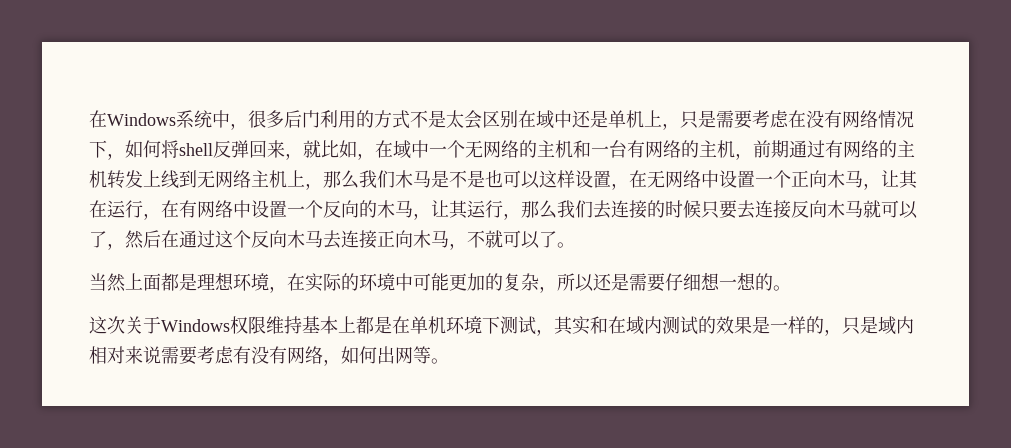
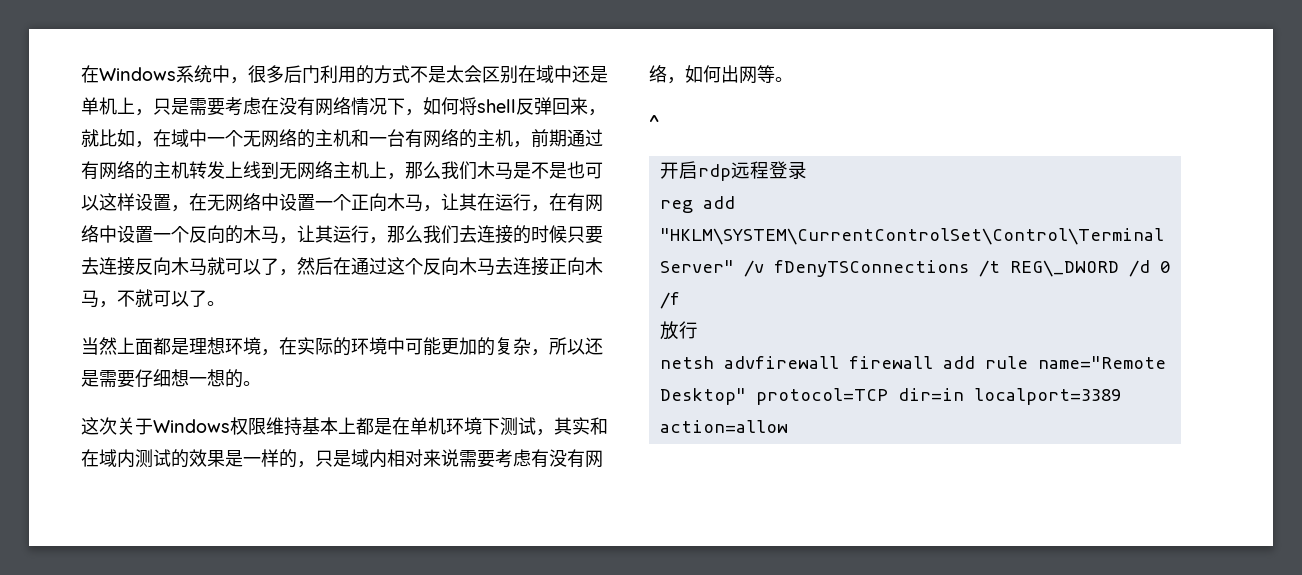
+ ^
+ 开启rdp远程登录
+ reg add "HKLM\SYSTEM\CurrentControlSet\Control\Terminal Server" /v fDenyTSConnections /t REG\_DWORD /d 0 /f
+ 放行
+ netsh advfirewall firewall add rule name="Remote Desktop" protocol=TCP dir=in localport=3389 action=allow

